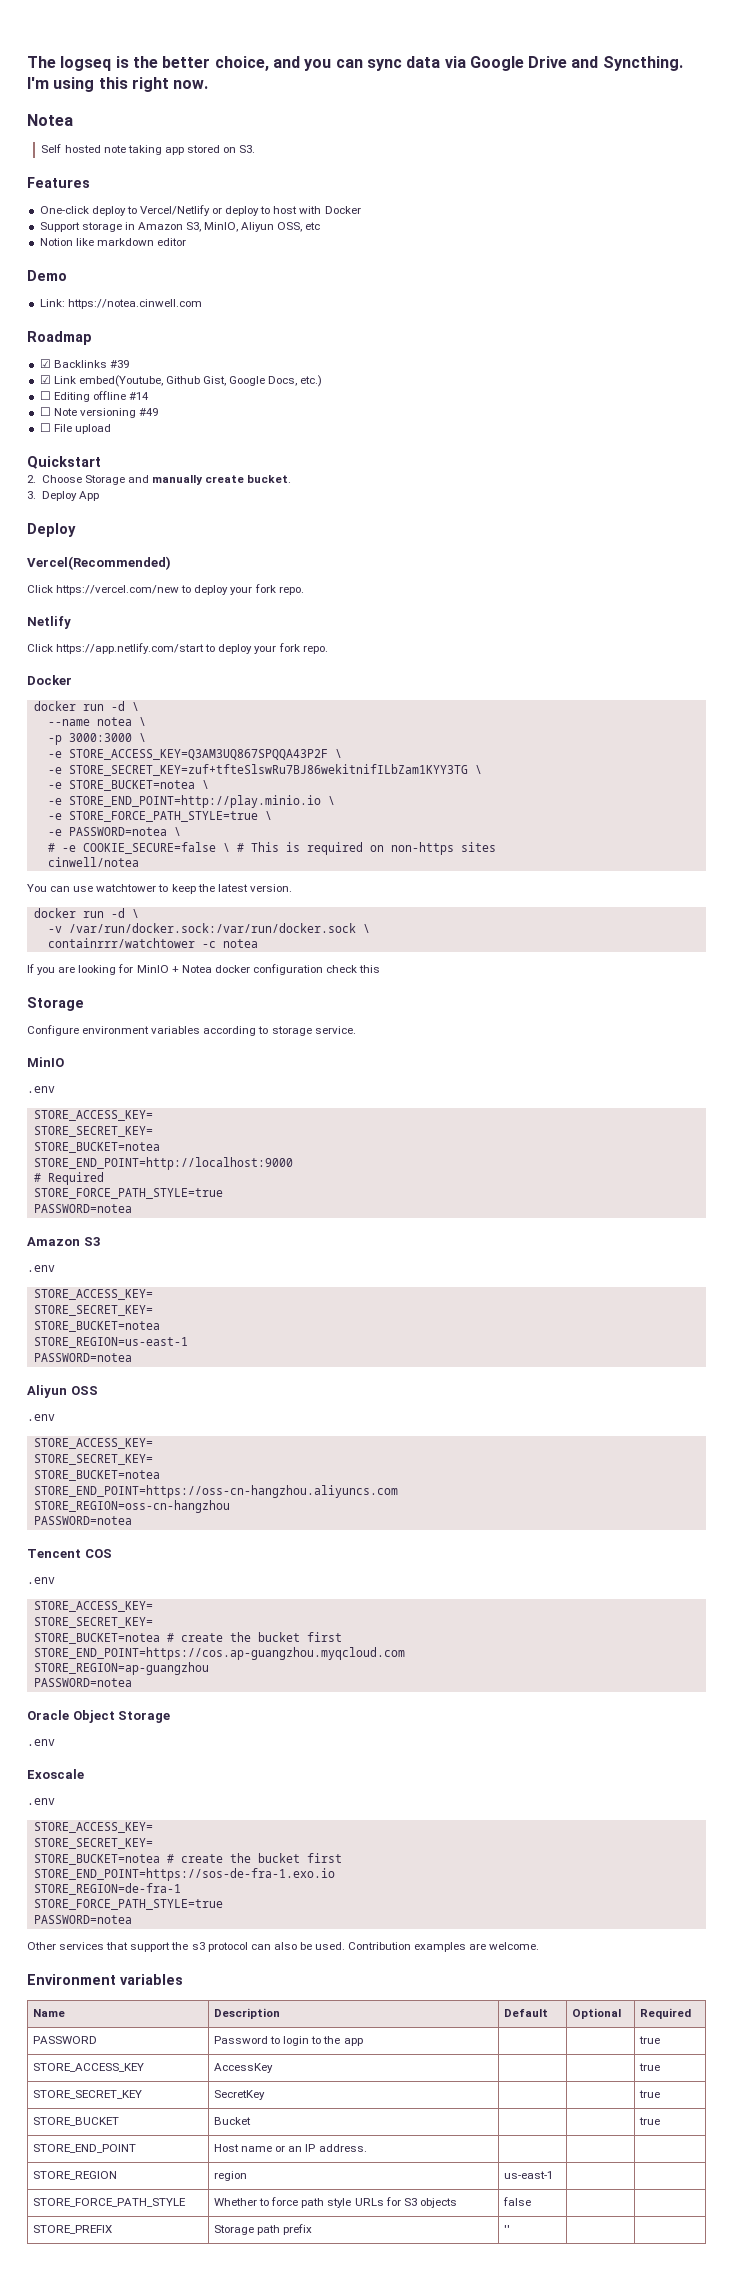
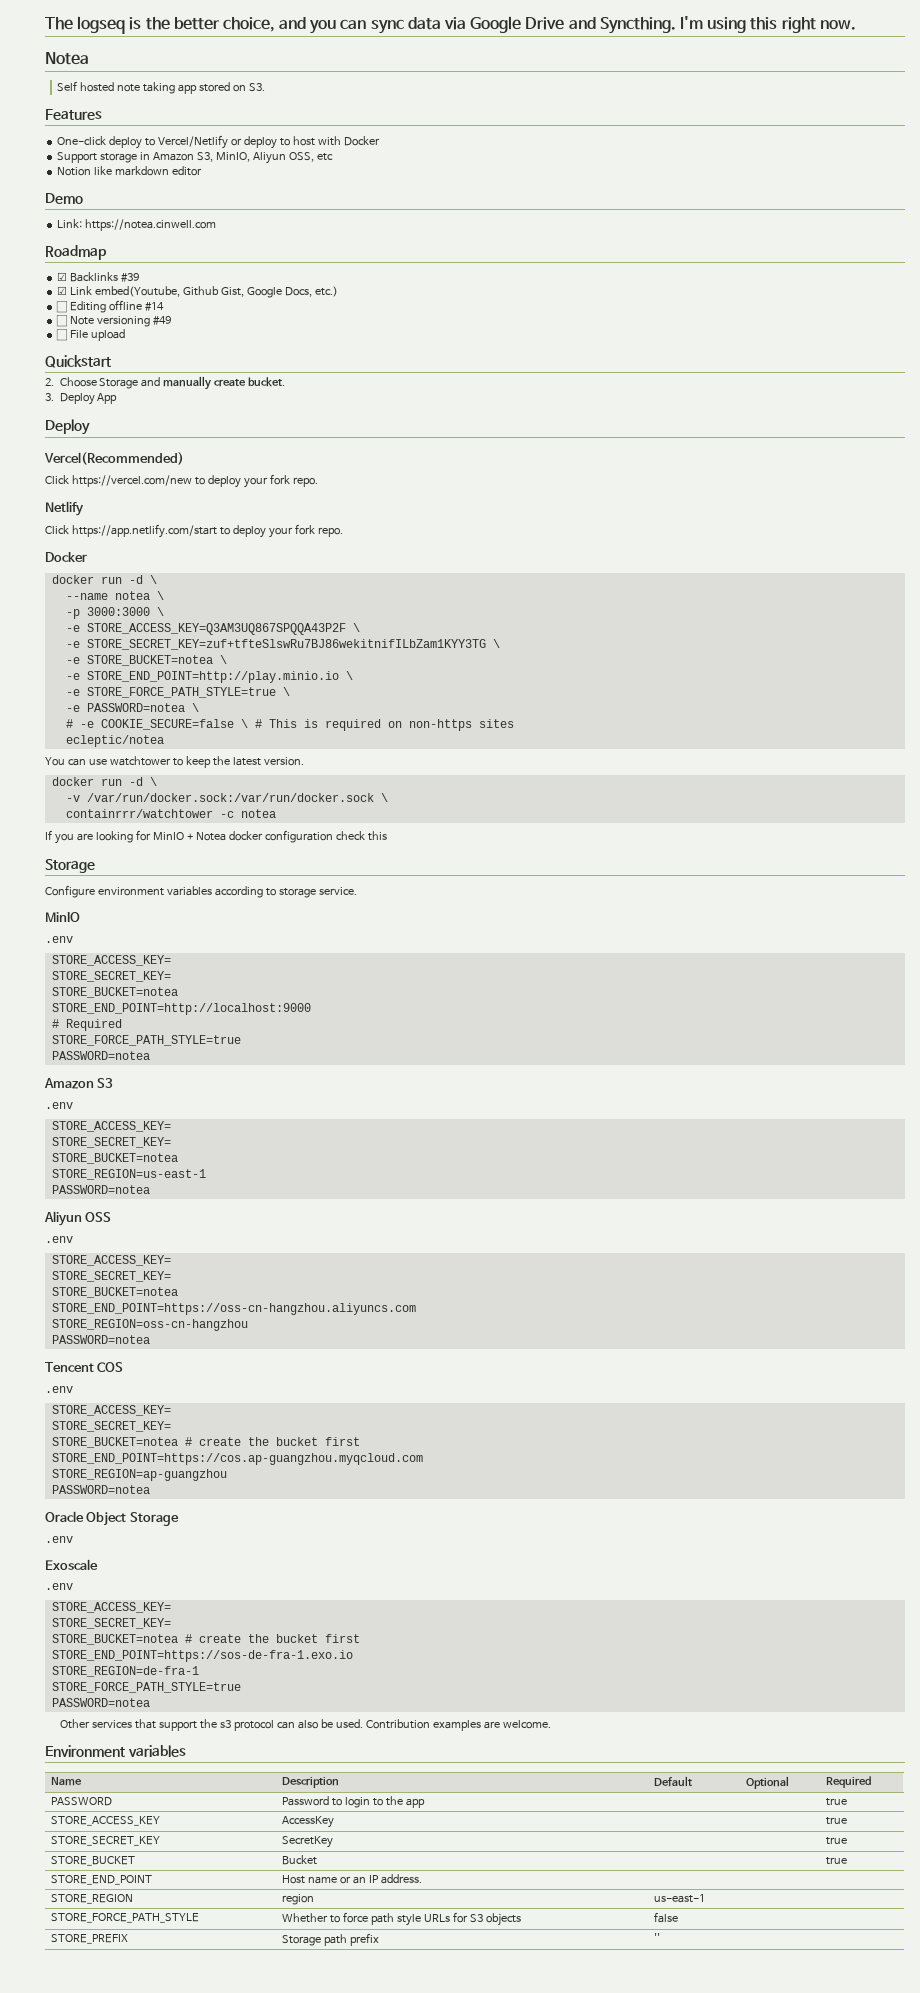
- cinwell/notea
+ ecleptic/notea

